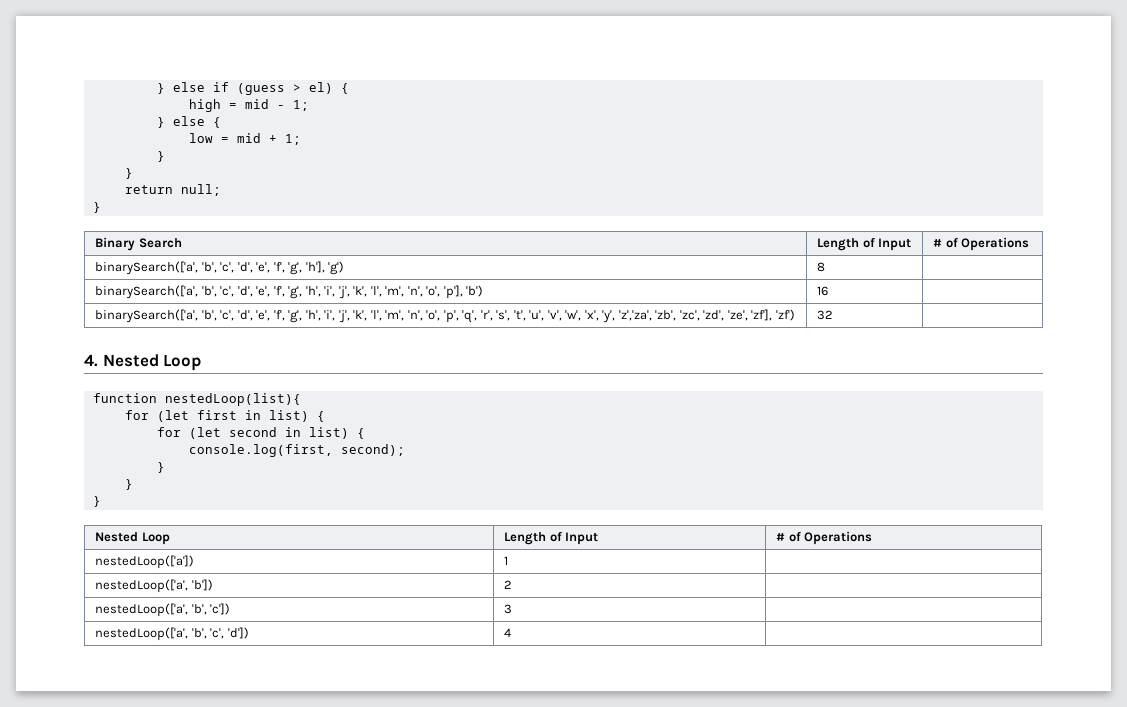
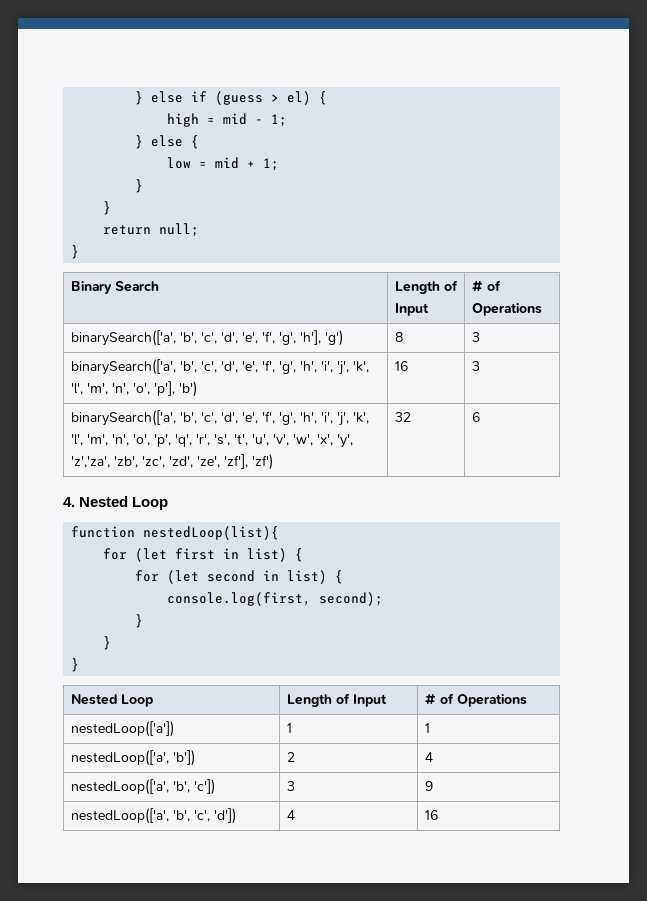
- binarySearch(['a', 'b', 'c', 'd', 'e', 'f', 'g', 'h'], 'g') | 8 |
+ binarySearch(['a', 'b', 'c', 'd', 'e', 'f', 'g', 'h'], 'g') | 8 | 3
- binarySearch(['a', 'b', 'c', 'd', 'e', 'f', 'g', 'h', 'i', 'j', 'k', 'l', 'm', 'n', 'o', 'p'], 'b') | 16 |
+ binarySearch(['a', 'b', 'c', 'd', 'e', 'f', 'g', 'h', 'i', 'j', 'k', 'l', 'm', 'n', 'o', 'p'], 'b') | 16 | 3
- binarySearch(['a', 'b', 'c', 'd', 'e', 'f', 'g', 'h', 'i', 'j', 'k', 'l', 'm', 'n', 'o', 'p', 'q', 'r', 's', 't', 'u', 'v', 'w', 'x', 'y', 'z','za', 'zb', 'zc', 'zd', 'ze', 'zf'], 'zf') | 32 |
+ binarySearch(['a', 'b', 'c', 'd', 'e', 'f', 'g', 'h', 'i', 'j', 'k', 'l', 'm', 'n', 'o', 'p', 'q', 'r', 's', 't', 'u', 'v', 'w', 'x', 'y', 'z','za', 'zb', 'zc', 'zd', 'ze', 'zf'], 'zf') | 32 | 6
- nestedLoop(['a']) | 1 |
+ nestedLoop(['a']) | 1 | 1
- nestedLoop(['a', 'b']) | 2 |
+ nestedLoop(['a', 'b']) | 2 | 4
- nestedLoop(['a', 'b', 'c']) | 3 |
+ nestedLoop(['a', 'b', 'c']) | 3 | 9
- nestedLoop(['a', 'b', 'c', 'd']) | 4 |
+ nestedLoop(['a', 'b', 'c', 'd']) | 4 | 16

